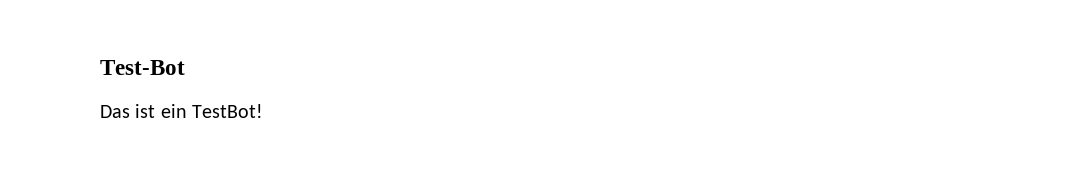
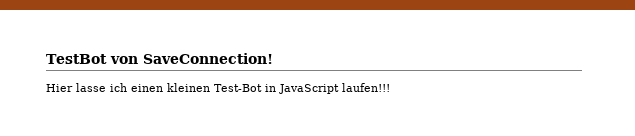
- Test-Bot
- Das ist ein TestBot!
+ TestBot von SaveConnection!
+ Hier lasse ich einen kleinen Test-Bot in JavaScript laufen!!!

